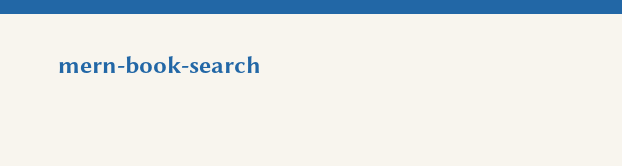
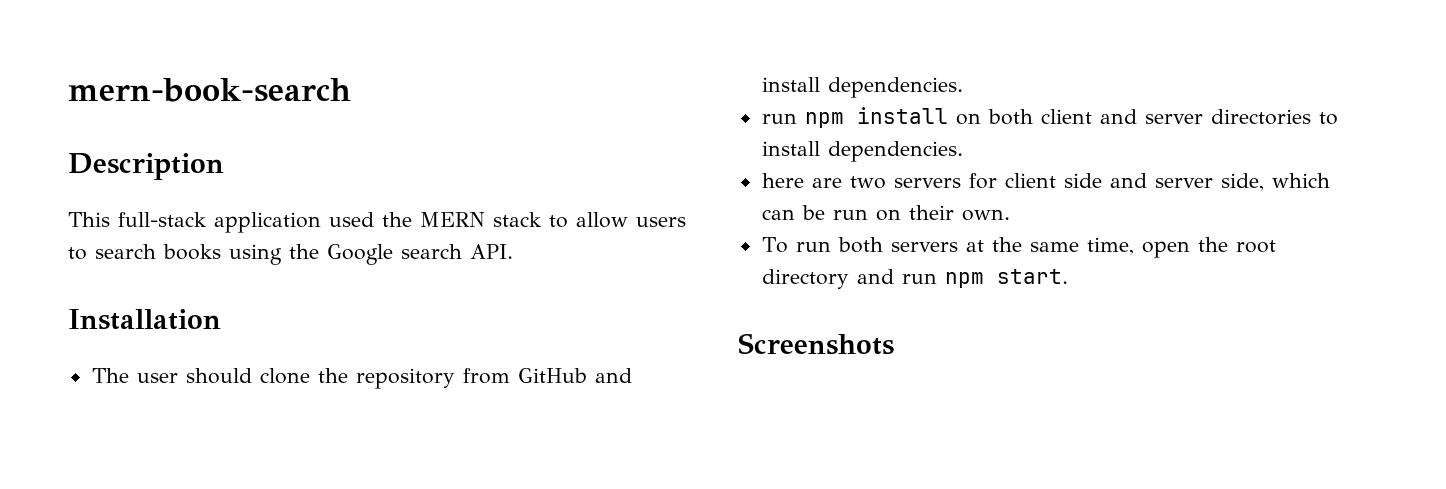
+ Description
+ This full-stack application used the MERN stack to allow users to search books using the Google search API.
+ Installation
+ The user should clone the repository from GitHub and install dependencies.
+ run npm install on both client and server directories to install dependencies.
+ here are two servers for client side and server side, which can be run on their own.
+ To run both servers at the same time, open the root directory and run npm start.
+ Screenshots

